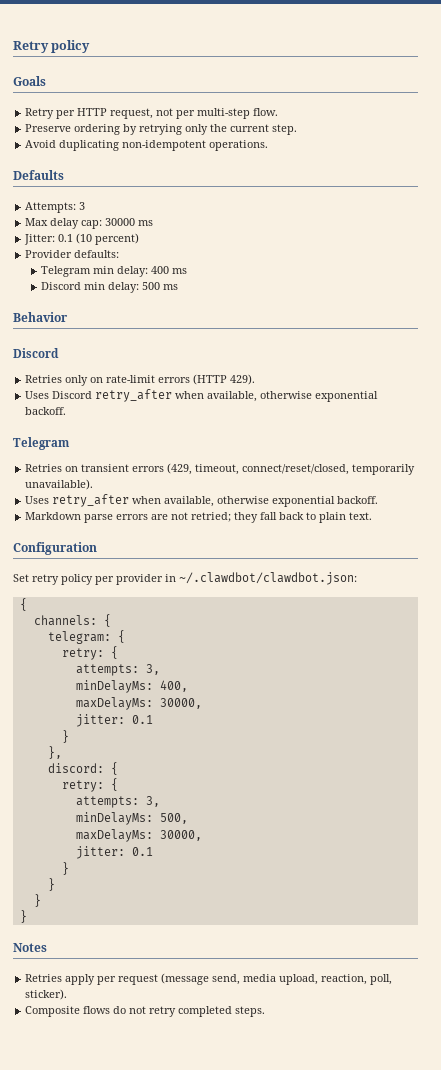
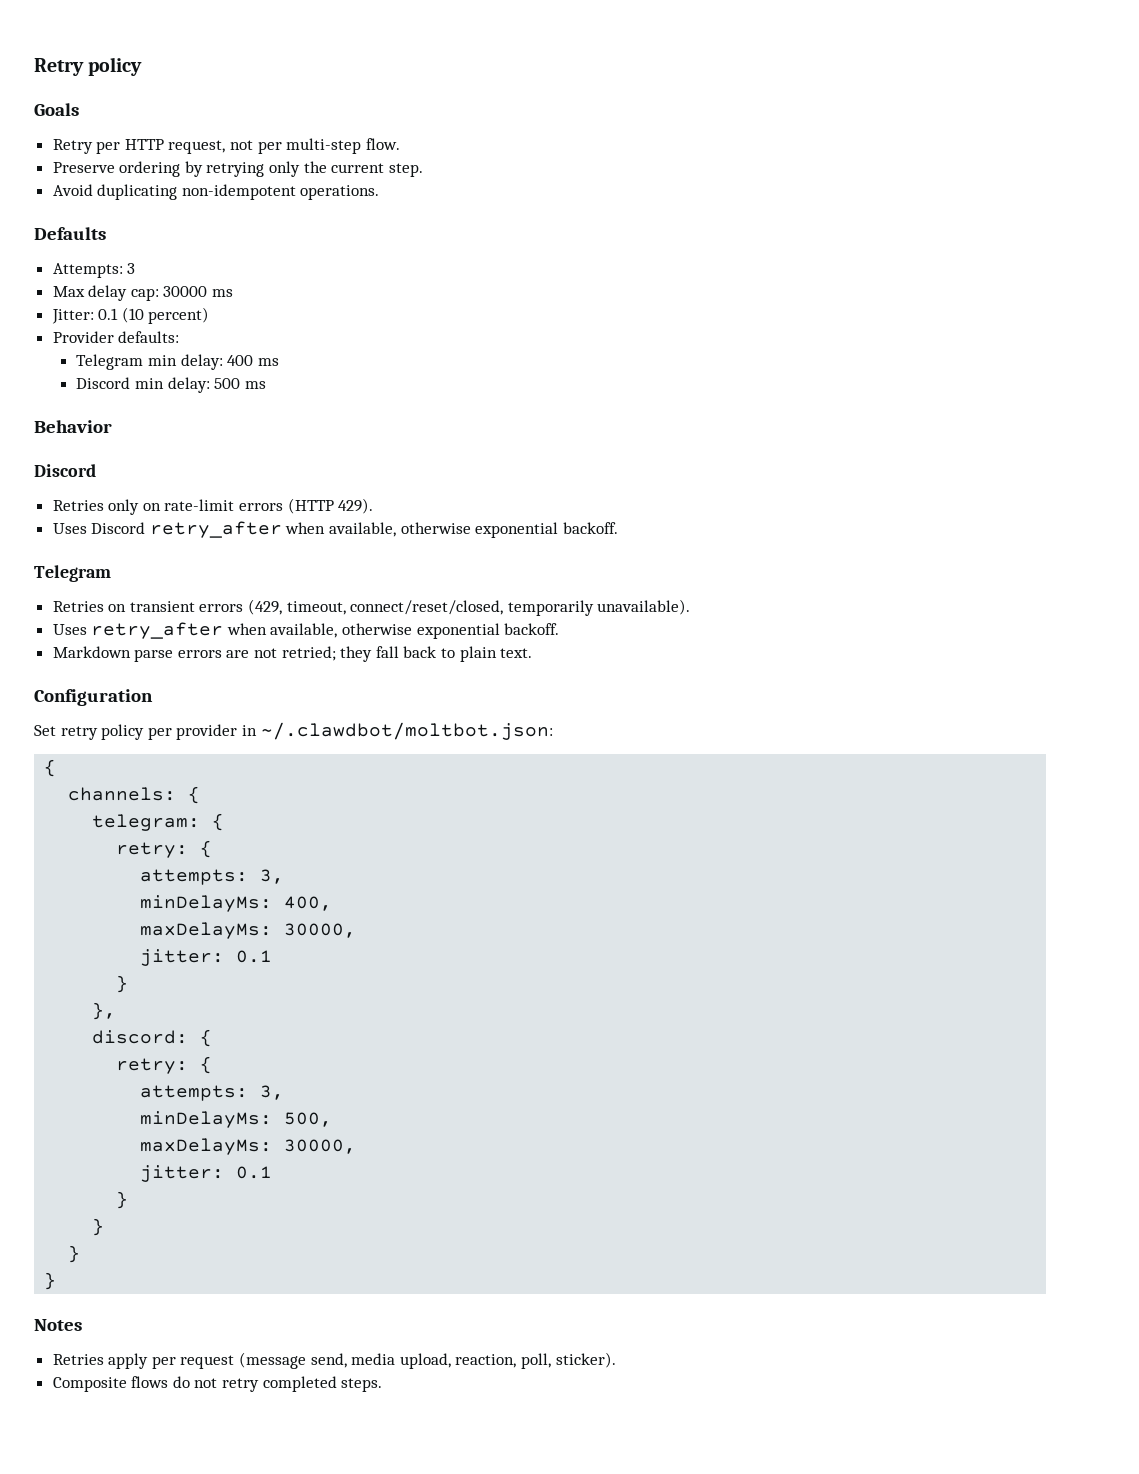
- Set retry policy per provider in ~/.clawdbot/clawdbot.json:
+ Set retry policy per provider in ~/.clawdbot/moltbot.json:

